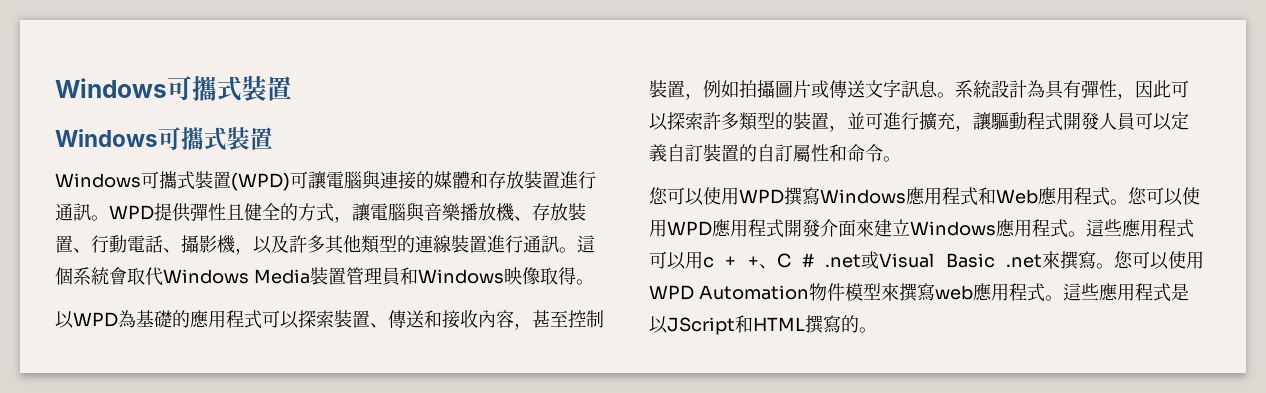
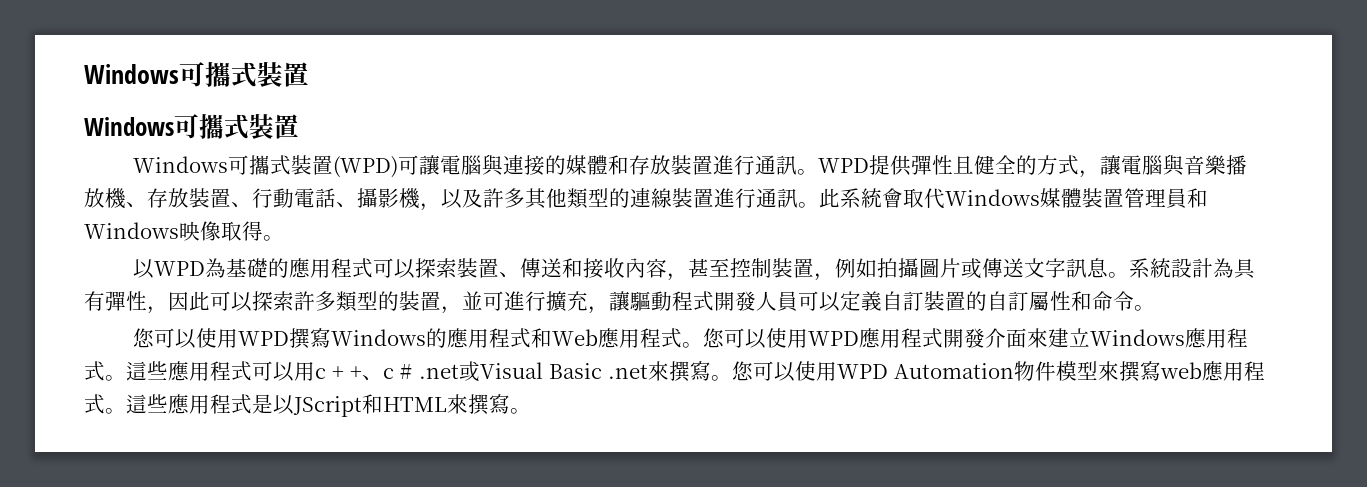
- 這個系統會取代Windows Media裝置管理員和Windows映像取得。
+ 此系統會取代Windows媒體裝置管理員和Windows映像取得。
- 您可以使用WPD撰寫Windows應用程式和Web應用程式。
+ 您可以使用WPD撰寫Windows的應用程式和Web應用程式。
- 這些應用程式可以用c + +、C # .net或Visual Basic .net來撰寫。
+ 這些應用程式可以用c + +、c # .net或Visual Basic .net來撰寫。
- 這些應用程式是以JScript和HTML撰寫的。
+ 這些應用程式是以JScript和HTML來撰寫。

